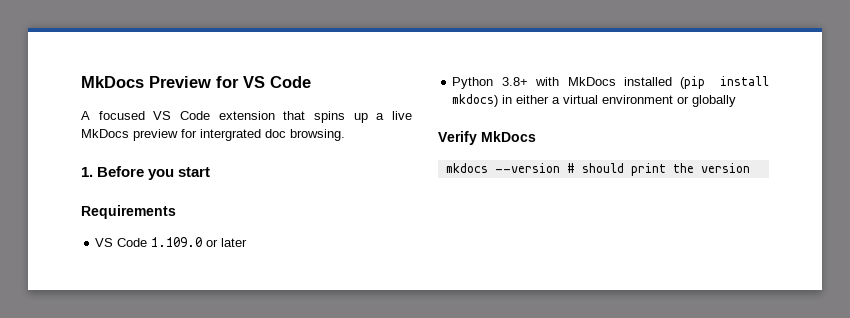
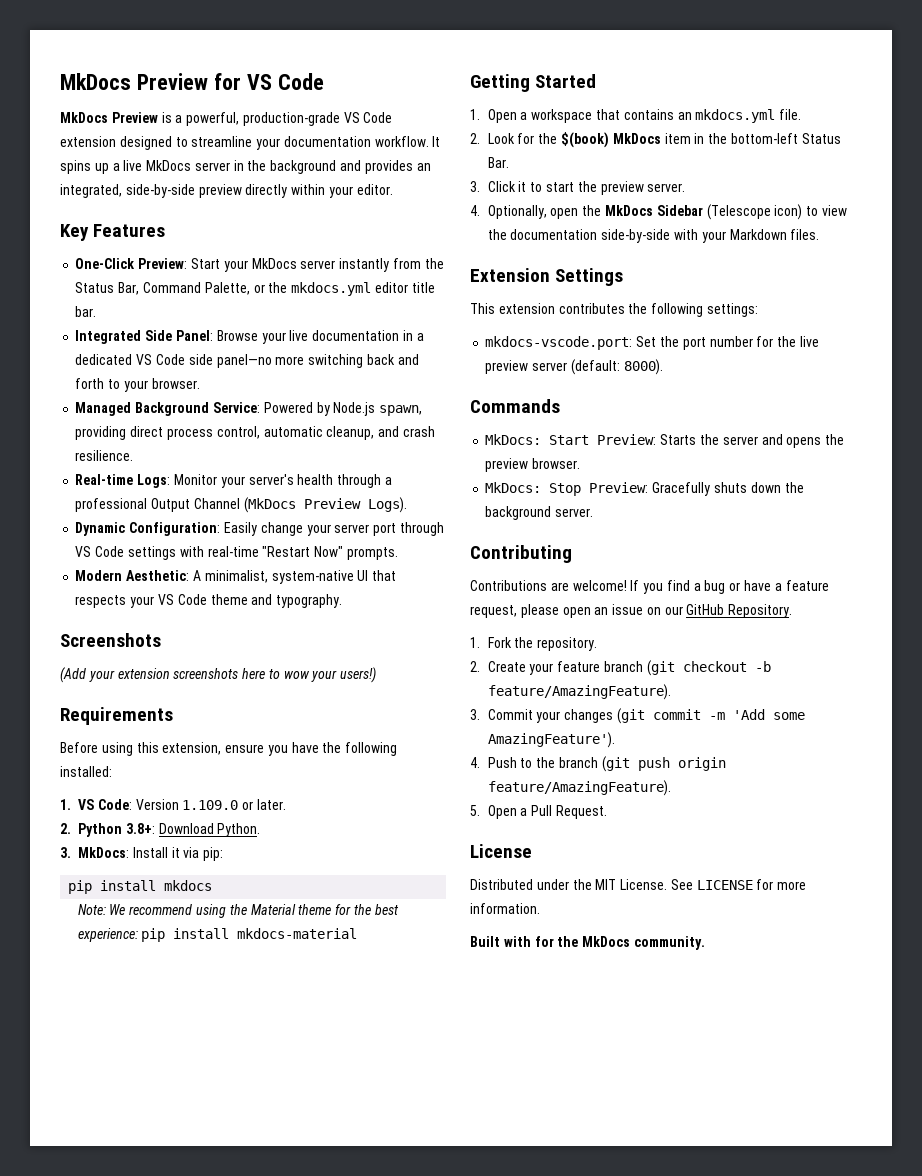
- A focused VS Code extension that spins up a live MkDocs preview for intergrated doc browsing.
- 1. Before you start
+ MkDocs Preview is a powerful, production-grade VS Code extension designed to streamline your documentation workflow. It spins up a live MkDocs server in the background and provides an integrated, side-by-side preview directly within your editor.
+ Key Features
+ One-Click Preview: Start your MkDocs server instantly from the Status Bar, Command Palette, or the mkdocs.yml editor title bar.
+ Integrated Side Panel: Browse your live documentation in a dedicated VS Code side panel—no more switching back and forth to your browser.
+ Managed Background Service: Powered by Node.js spawn, providing direct process control, automatic cleanup, and crash resilience.
+ Real-time Logs: Monitor your server's health through a professional Output Channel (MkDocs Preview Logs).
+ Dynamic Configuration: Easily change your server port through VS Code settings with real-time "Restart Now" prompts.
+ Modern Aesthetic: A minimalist, system-native UI that respects your VS Code theme and typography.
+ Screenshots
+ (Add your extension screenshots here to wow your users!)
  Requirements
- VS Code 1.109.0 or later
- Python 3.8+ with MkDocs installed (pip install mkdocs) in either a virtual environment or globally
- Verify MkDocs
- mkdocs --version # should print the version
+ Before using this extension, ensure you have the following installed:
+ 1. VS Code: Version 1.109.0 or later.
+ 2. Python 3.8+: Download Python.
+ 3. MkDocs: Install it via pip:
+ pip install mkdocs
+ Note: We recommend using the Material theme for the best experience: pip install mkdocs-material
+ Getting Started
+ 1. Open a workspace that contains an mkdocs.yml file.
+ 2. Look for the $(book) MkDocs item in the bottom-left Status Bar.
+ 3. Click it to start the preview server.
+ 4. Optionally, open the MkDocs Sidebar (Telescope icon) to view the documentation side-by-side with your Markdown files.
+ Extension Settings
+ This extension contributes the following settings:
+ mkdocs-vscode.port: Set the port number for the live preview server (default: 8000).
+ Commands
+ MkDocs: Start Preview: Starts the server and opens the preview browser.
+ MkDocs: Stop Preview: Gracefully shuts down the background server.
+ Contributing
+ Contributions are welcome! If you find a bug or have a feature request, please open an issue on our GitHub Repository.
+ 1. Fork the repository.
+ 2. Create your feature branch (git checkout -b feature/AmazingFeature).
+ 3. Commit your changes (git commit -m 'Add some AmazingFeature').
+ 4. Push to the branch (git push origin feature/AmazingFeature).
+ 5. Open a Pull Request.
+ License
+ Distributed under the MIT License. See LICENSE for more information.
+ Built with for the MkDocs community.

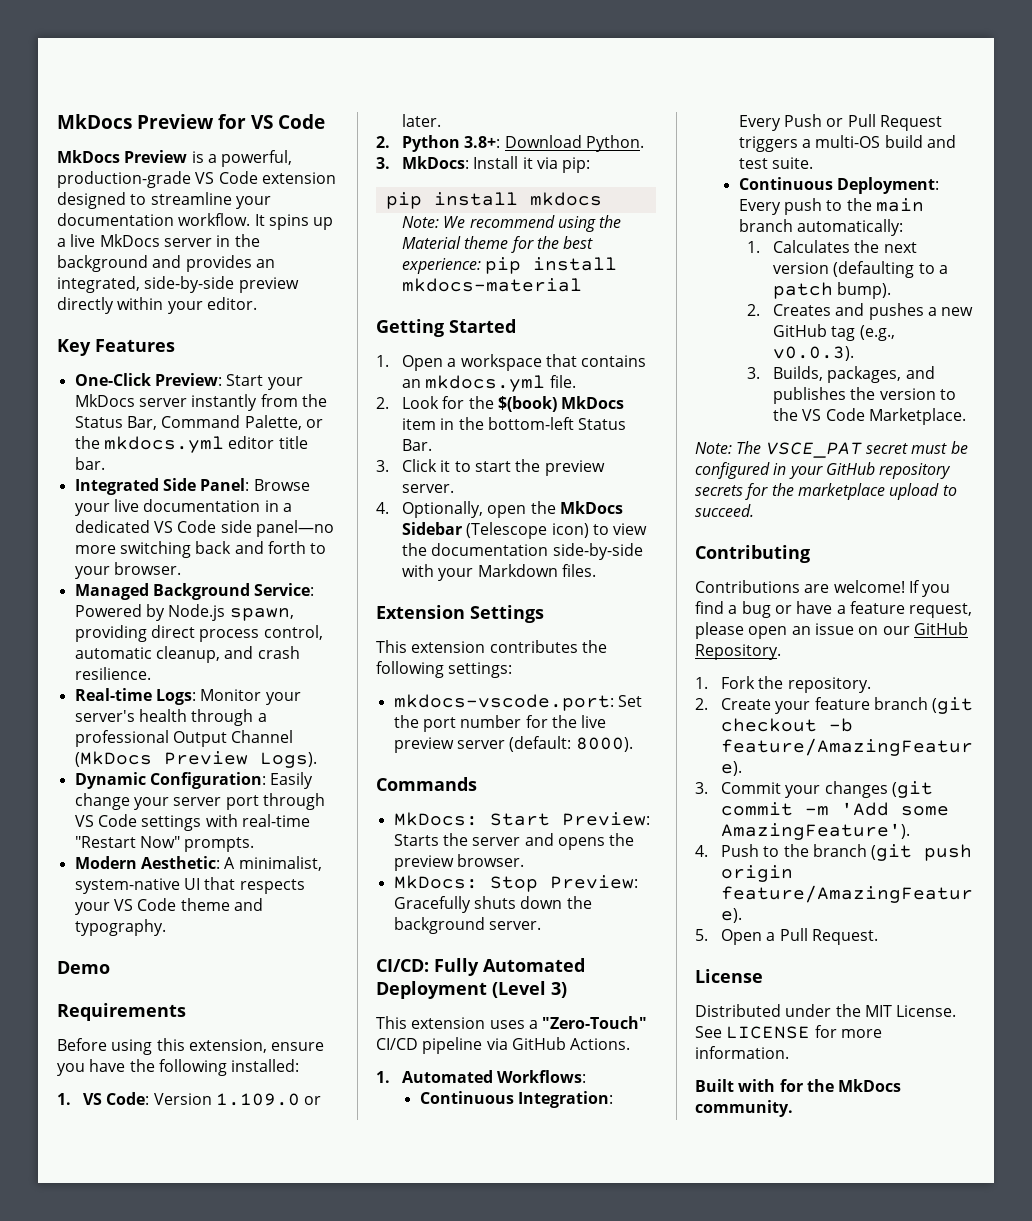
- Screenshots
- (Add your extension screenshots here to wow your users!)
+ Demo
+ CI/CD: Fully Automated Deployment (Level 3)
+ This extension uses a "Zero-Touch" CI/CD pipeline via GitHub Actions.
+ 1. Automated Workflows:
+ Continuous Integration: Every Push or Pull Request triggers a multi-OS build and test suite.
+ Continuous Deployment: Every push to the main branch automatically:
+ 1. Calculates the next version (defaulting to a patch bump).
+ 2. Creates and pushes a new GitHub tag (e.g., v0.0.3).
+ 3. Builds, packages, and publishes the version to the VS Code Marketplace.
+ Note: The VSCE_PAT secret must be configured in your GitHub repository secrets for the marketplace upload to succeed.

